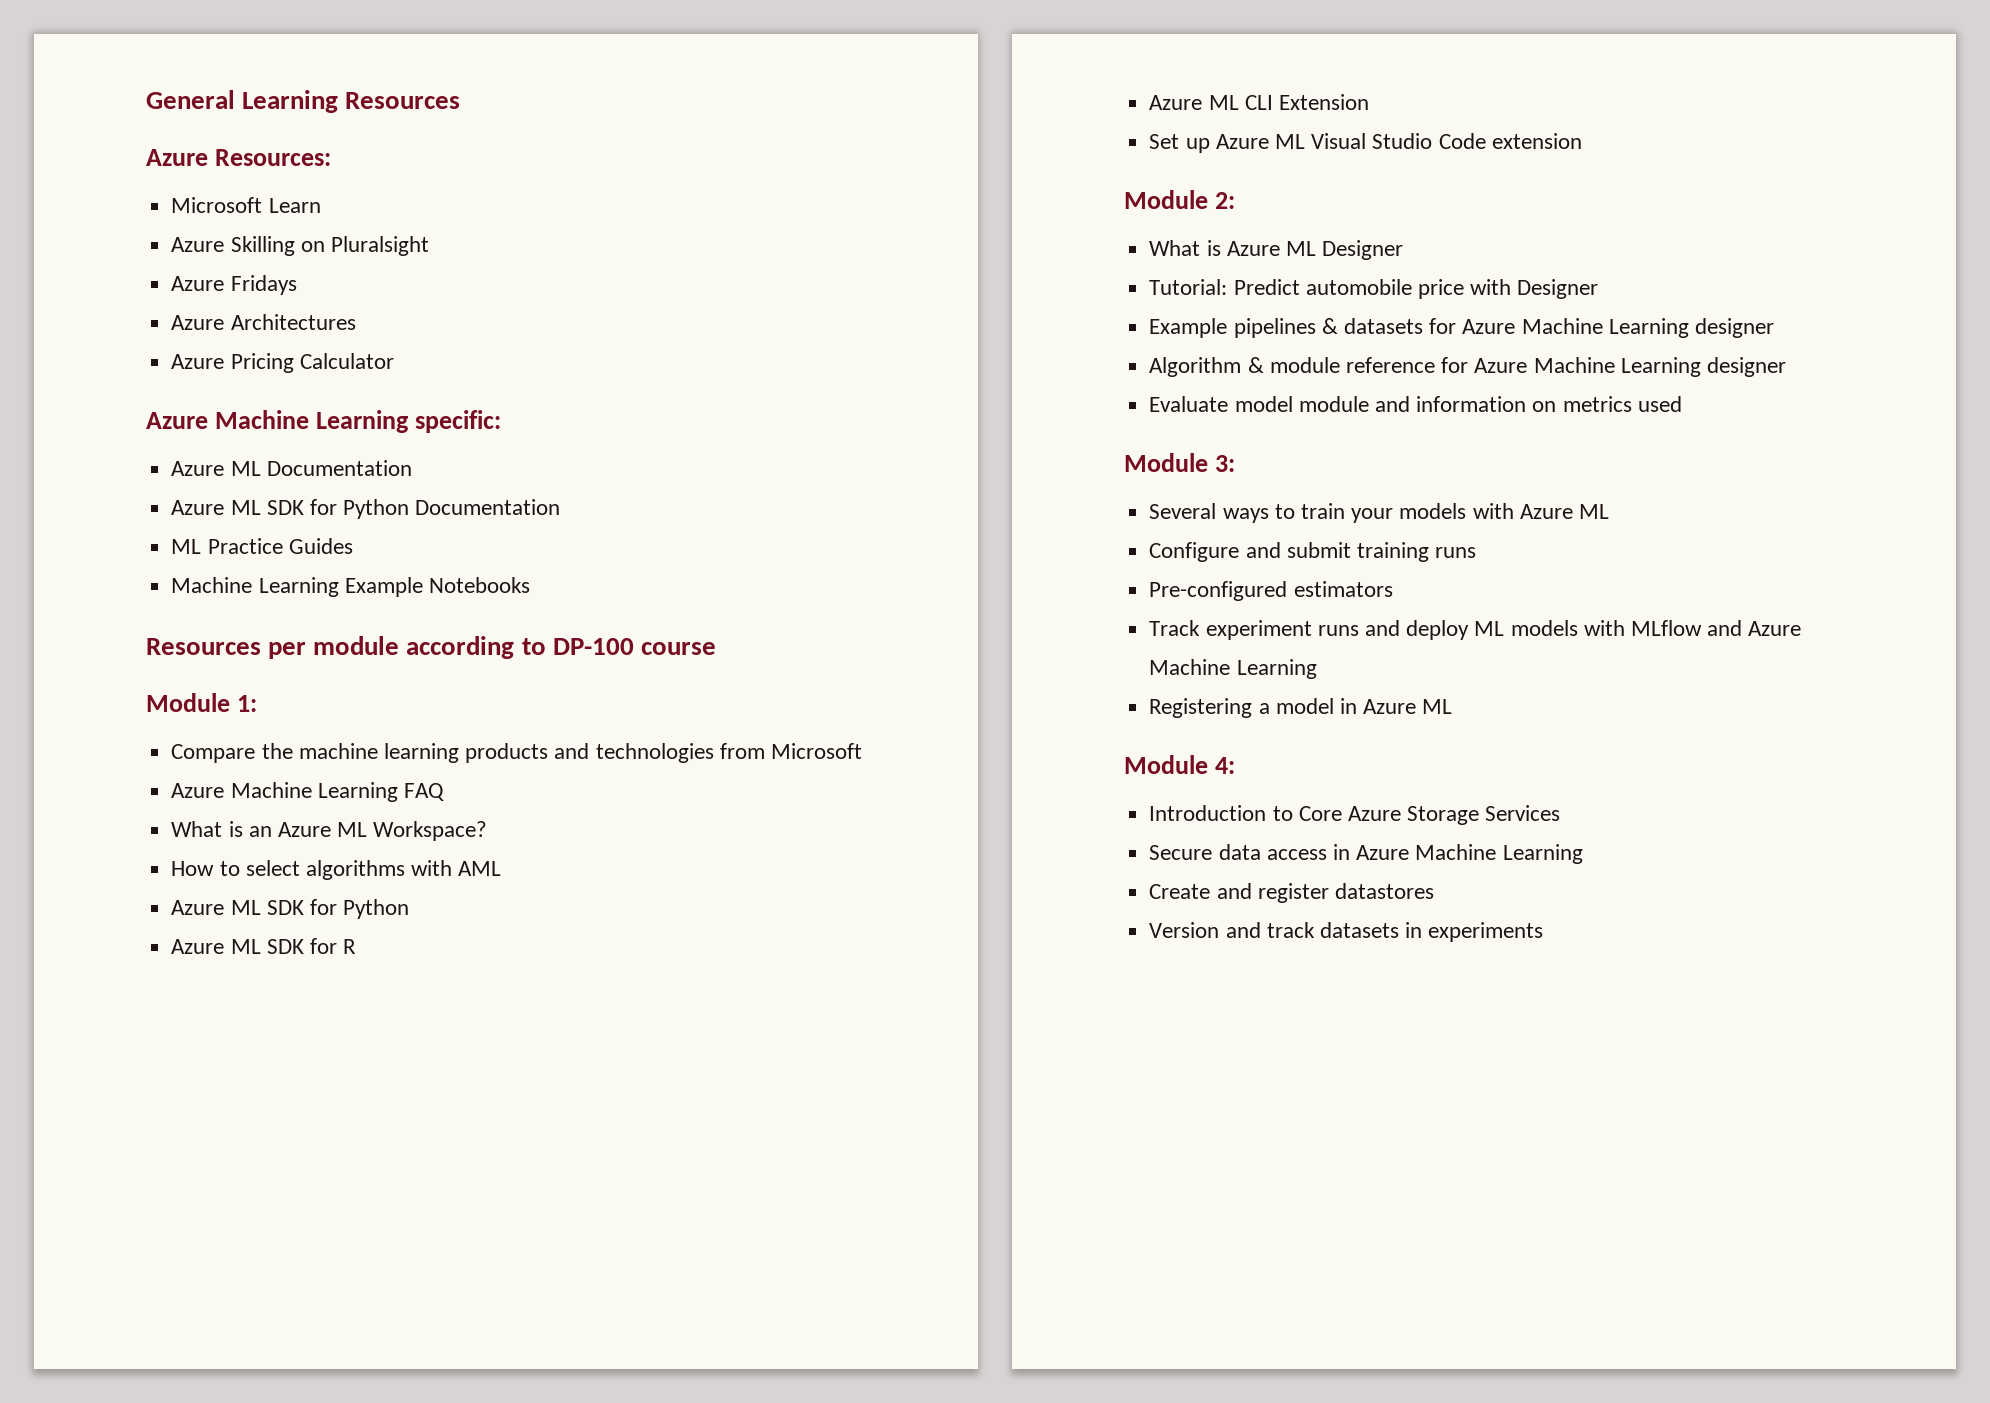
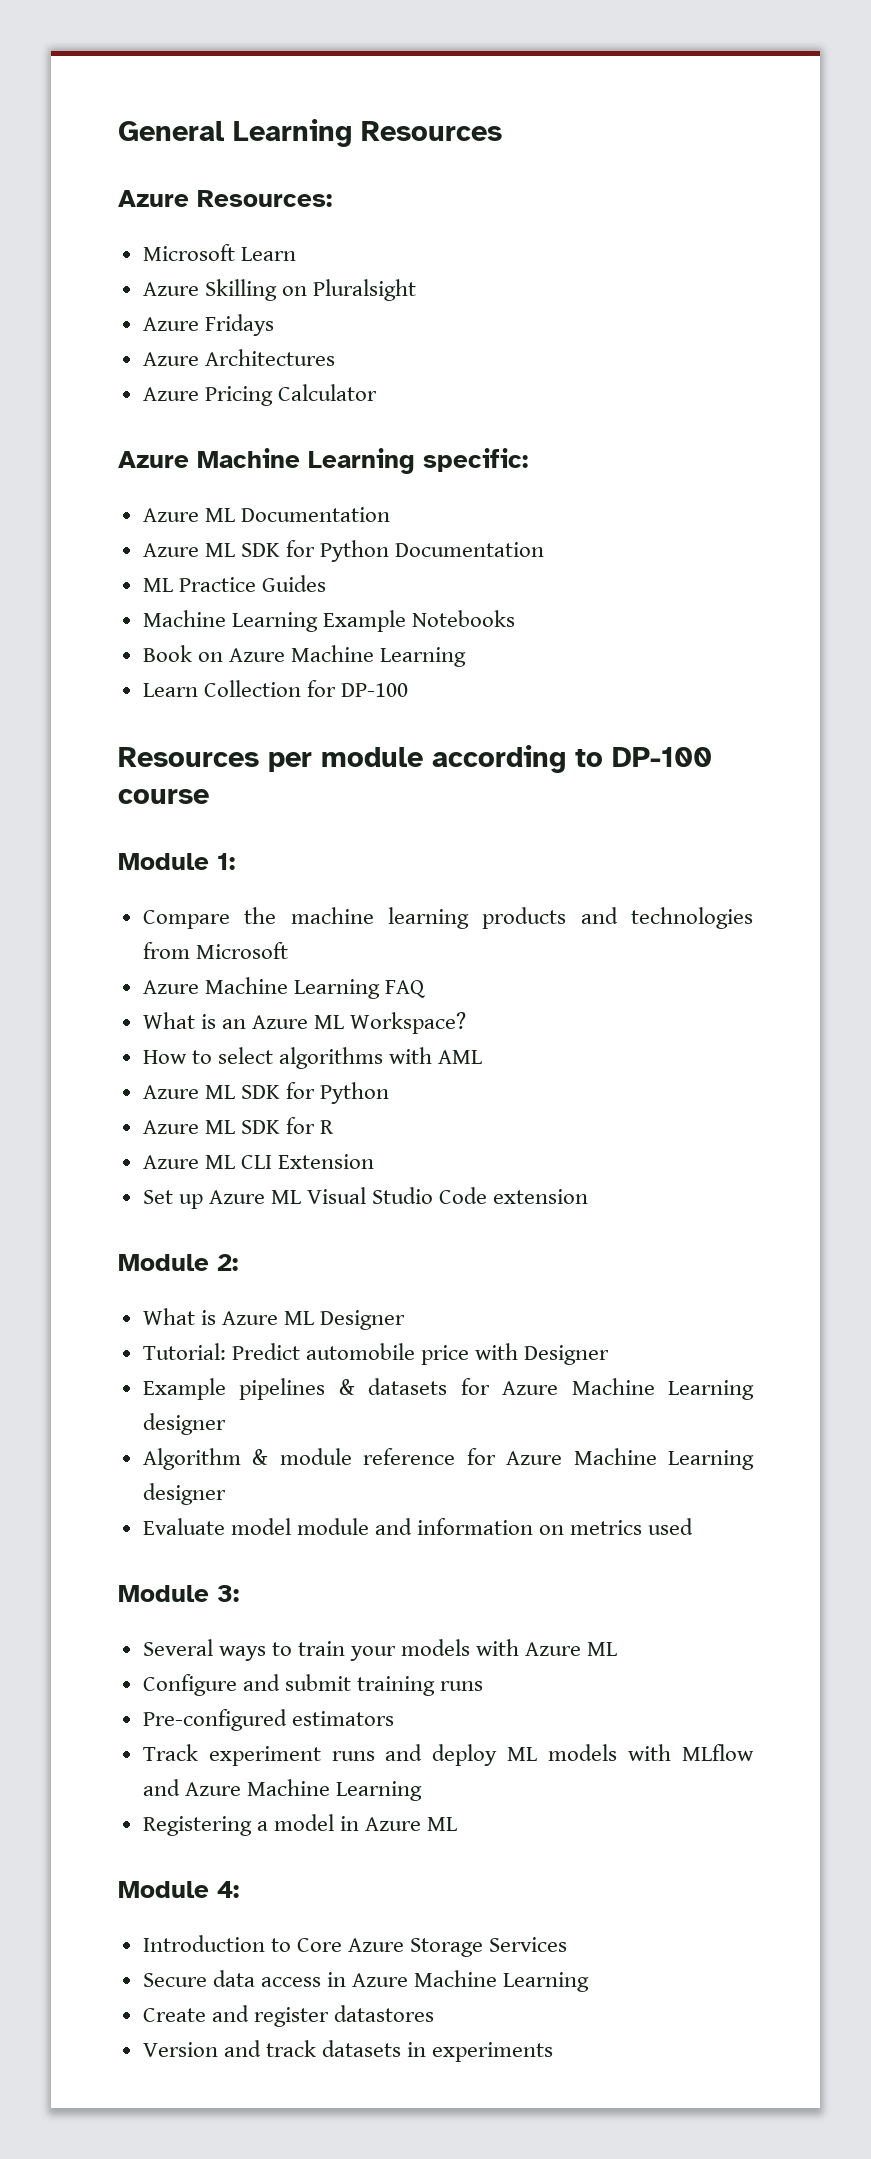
+ Book on Azure Machine Learning
+ Learn Collection for DP-100

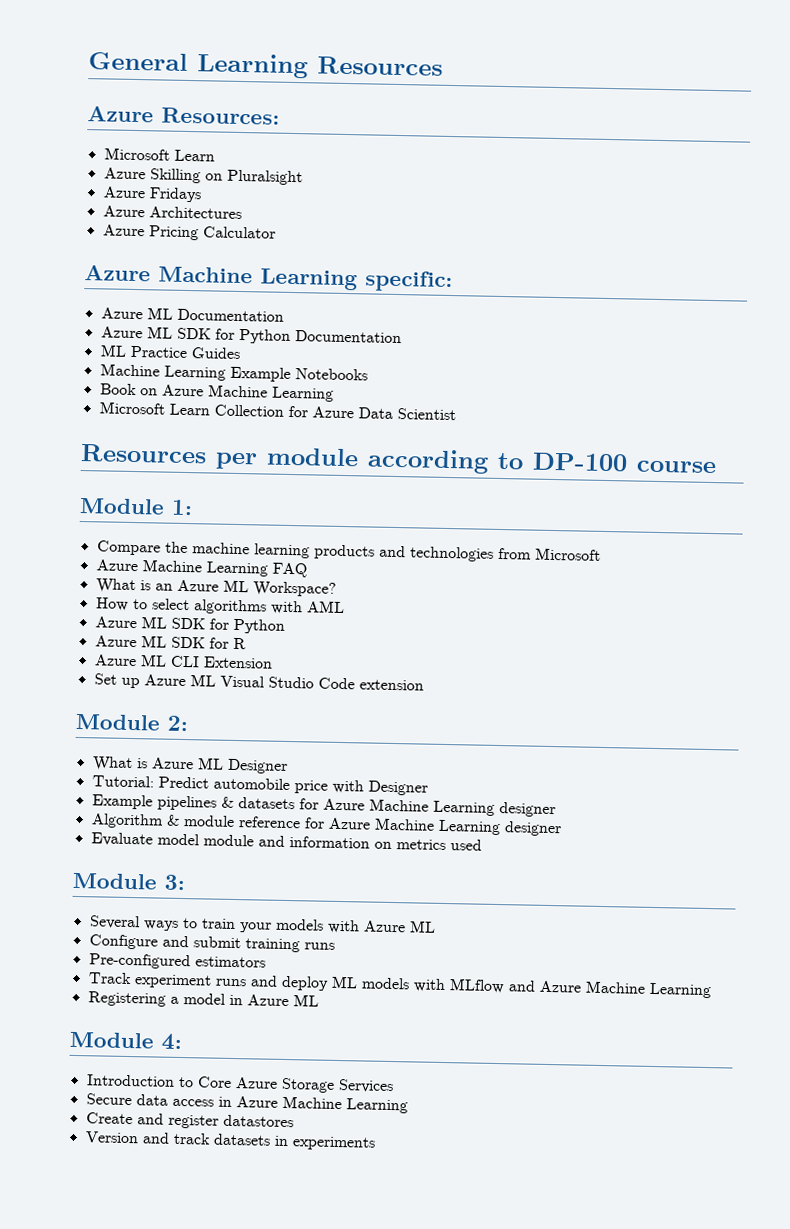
- Learn Collection for DP-100
+ Microsoft Learn Collection for Azure Data Scientist

